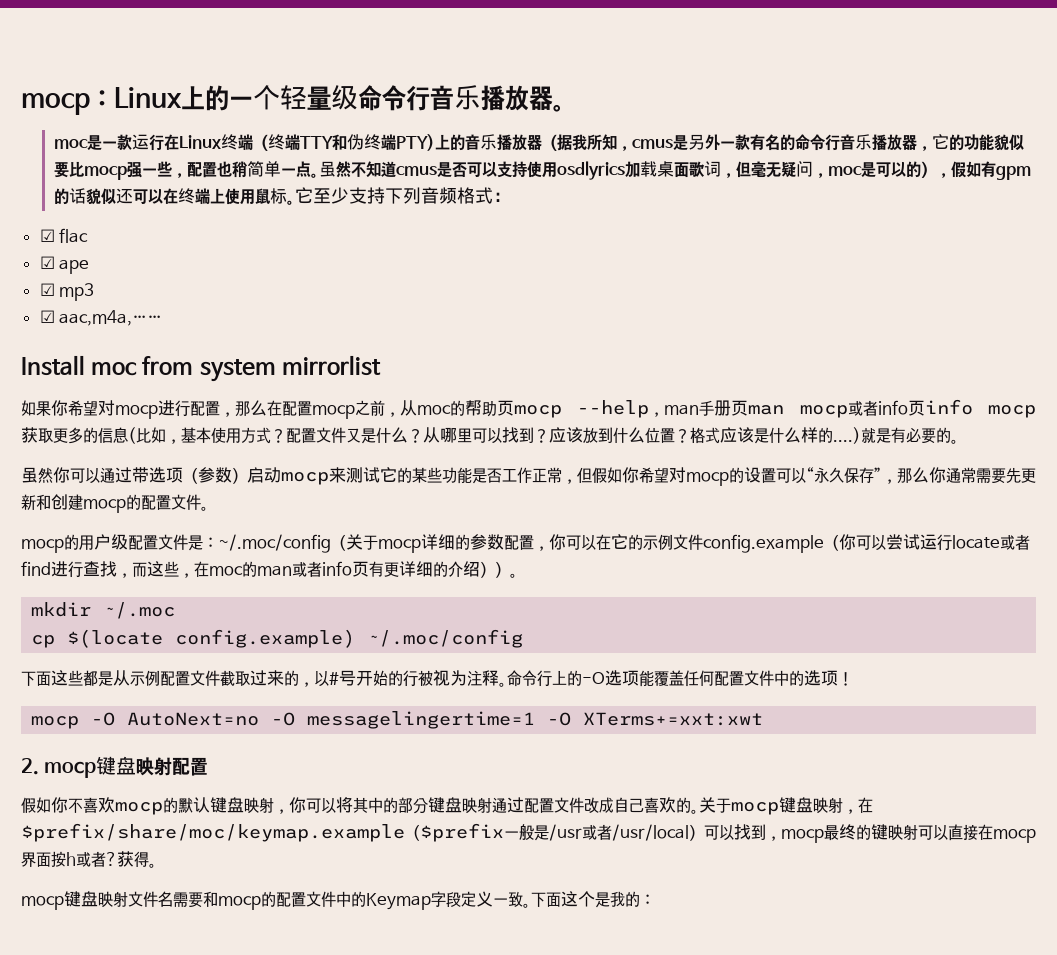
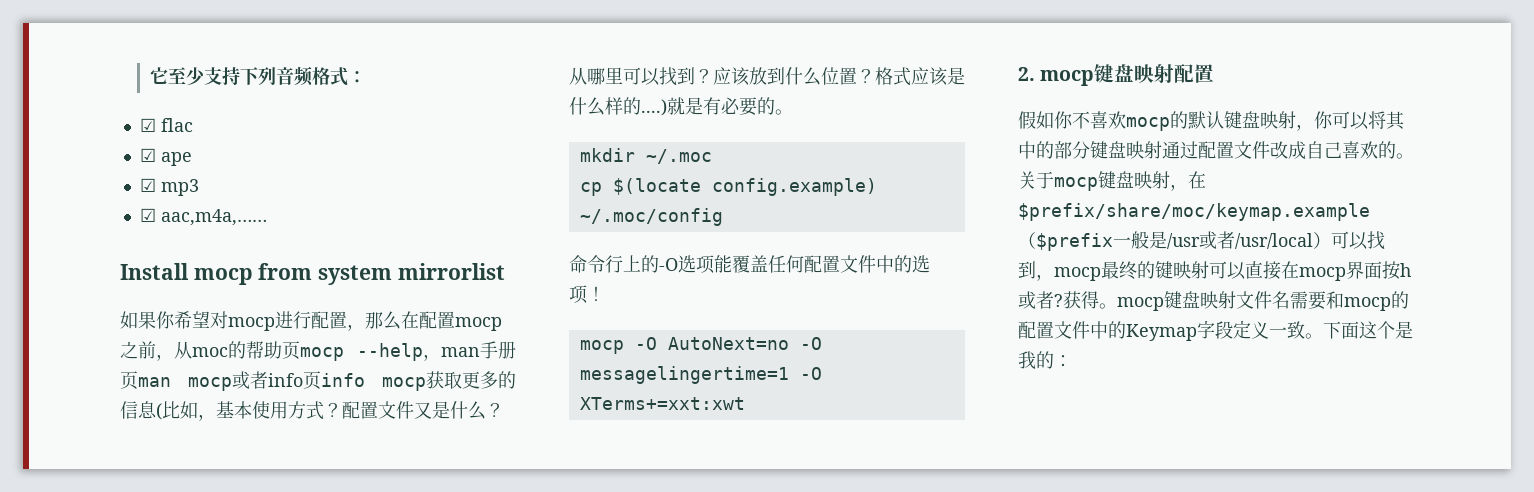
- mocp：Linux上的一个轻量级命令行音乐播放器。
- moc是一款运行在Linux终端（终端TTY和伪终端PTY)上的音乐播放器（据我所知，cmus是另外一款有名的命令行音乐播放器，它的功能貌似要比mocp强一些，配置也稍简单一点。虽然不知道cmus是否可以支持使用osdlyrics加载桌面歌词，但毫无疑问，moc是可以的），假如有gpm的话貌似还可以在终端上使用鼠标。
- Install moc from system mirrorlist
+ Install mocp from system mirrorlist
- 虽然你可以通过带选项（参数）启动mocp来测试它的某些功能是否工作正常，但假如你希望对mocp的设置可以“永久保存”，那么你通常需要先更新和创建mocp的配置文件。
- mocp的用户级配置文件是：~/.moc/config（关于mocp详细的参数配置，你可以在它的示例文件config.example（你可以尝试运行locate或者find进行查找，而这些，在moc的man或者info页有更详细的介绍））。
- 下面这些都是从示例配置文件截取过来的，以#号开始的行被视为注释。
- 获得。
- mocp键盘映射文件名需要和mocp的配置文件中的Keymap字段定义一致。
+ 获得。mocp键盘映射文件名需要和mocp的配置文件中的Keymap字段定义一致。

